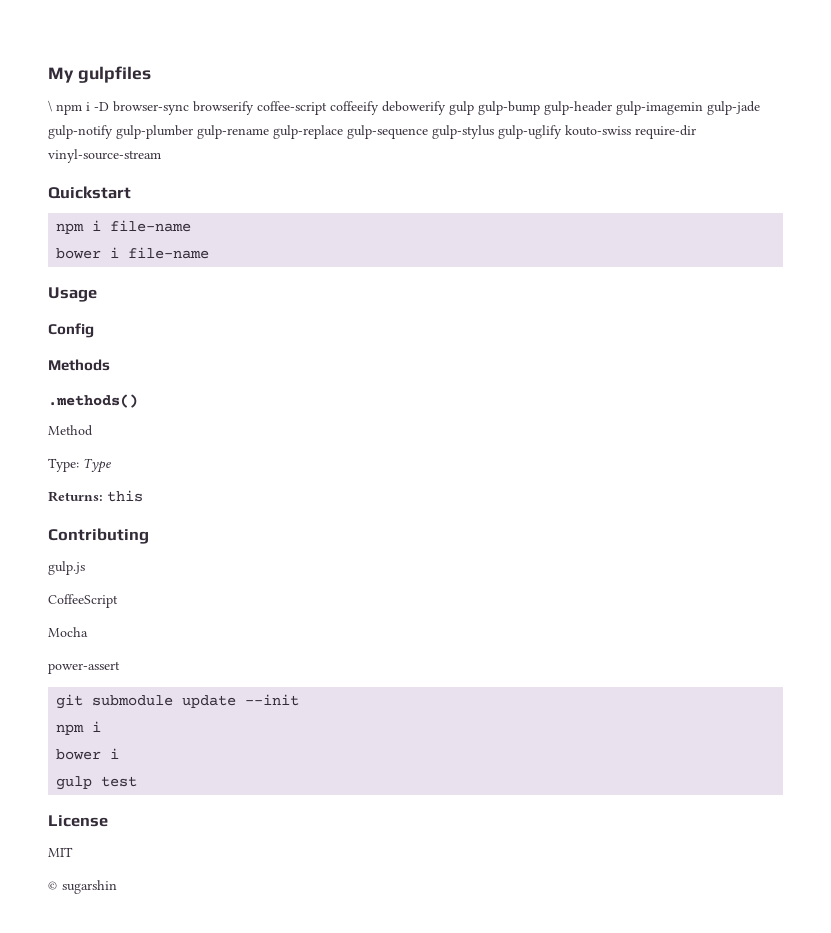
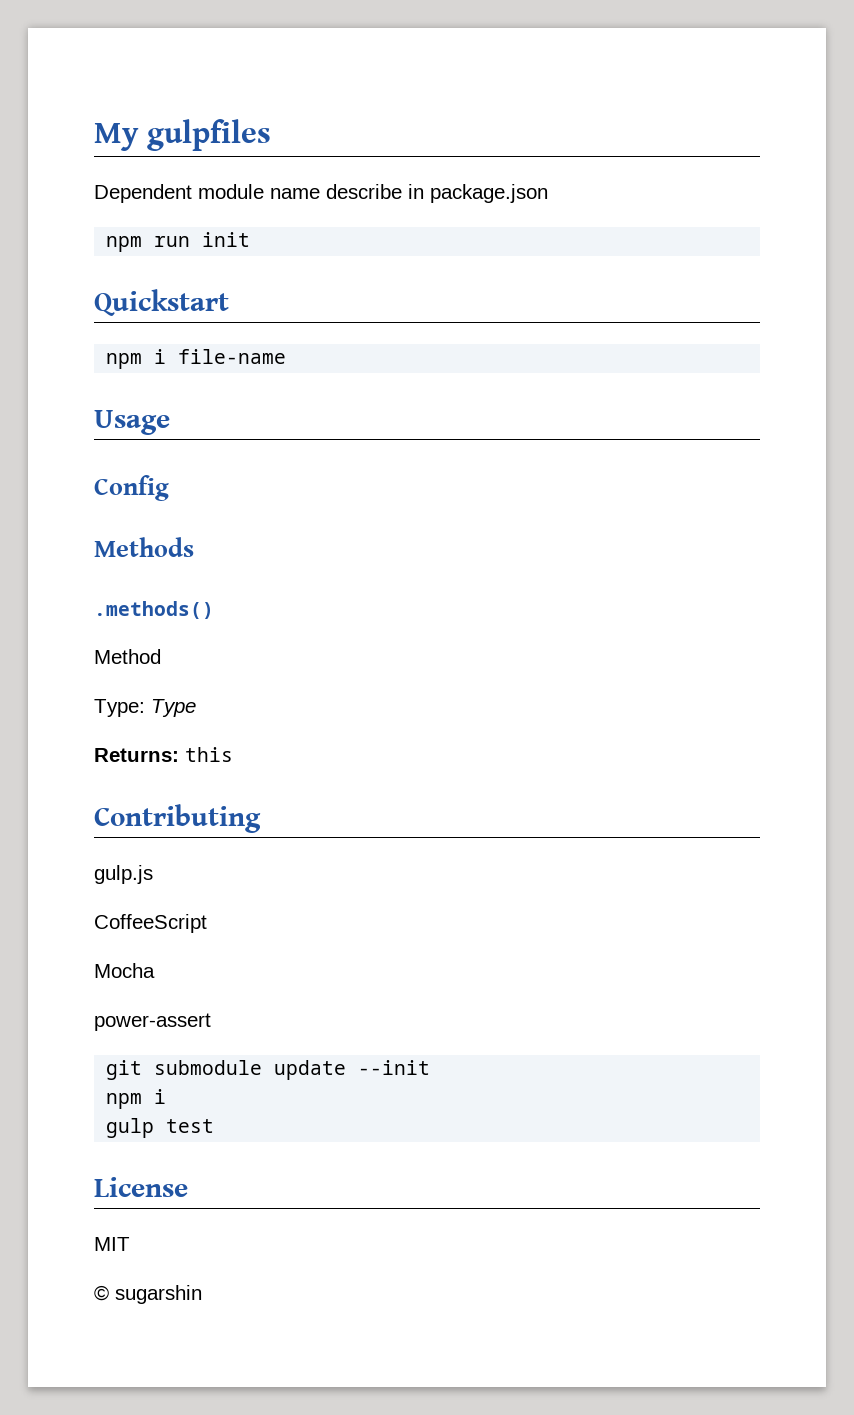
- \ npm i -D browser-sync browserify coffee-script coffeeify debowerify gulp gulp-bump gulp-header gulp-imagemin gulp-jade gulp-notify gulp-plumber gulp-rename gulp-replace gulp-sequence gulp-stylus gulp-uglify kouto-swiss require-dir vinyl-source-stream
+ Dependent module name describe in package.json
+ npm run init
- bower i file-name
  git submodule update --init
  npm i
- bower i

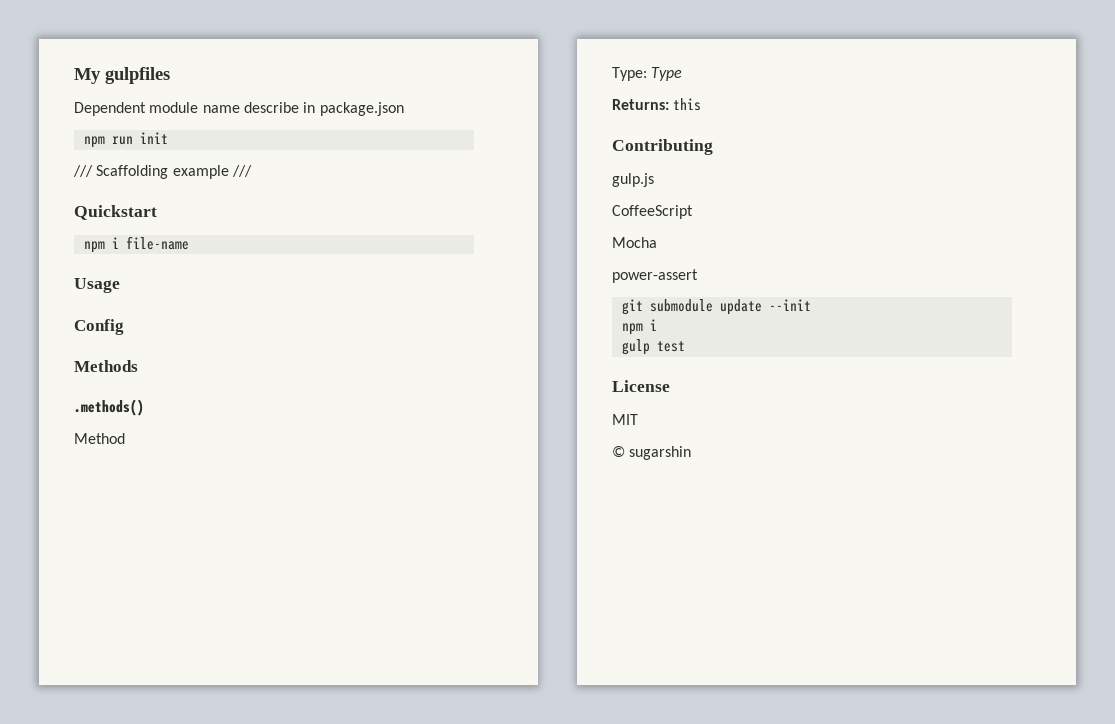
+ /// Scaffolding example ///

